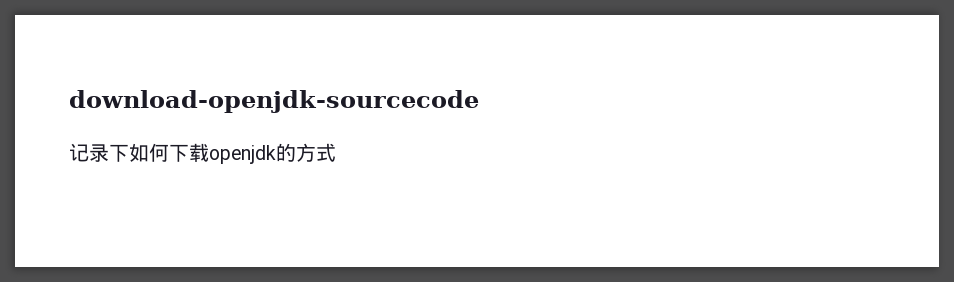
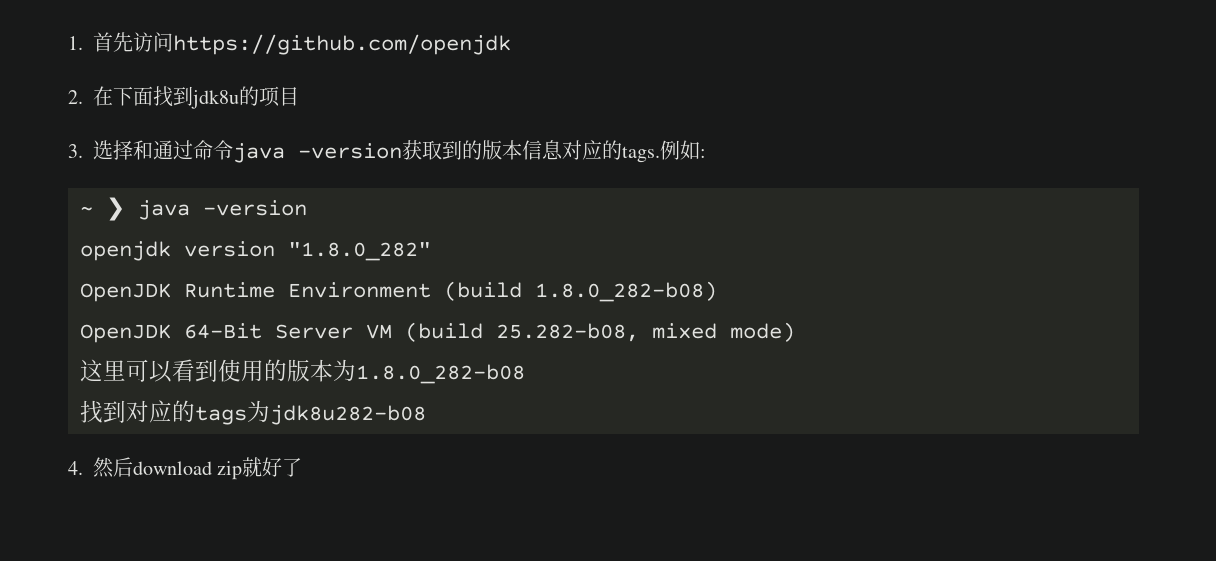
- download-openjdk-sourcecode
- 记录下如何下载openjdk的方式
+ 1.首先访问https://github.com/openjdk
+ 2.在下面找到jdk8u的项目
+ 3.选择和通过命令java -version获取到的版本信息对应的tags.例如:
+ ~ ❯ java -version
+ openjdk version "1.8.0_282"
+ OpenJDK Runtime Environment (build 1.8.0_282-b08)
+ OpenJDK 64-Bit Server VM (build 25.282-b08, mixed mode)
+ 这里可以看到使用的版本为1.8.0_282-b08
+ 找到对应的tags为jdk8u282-b08
+ 4.然后download zip就好了

